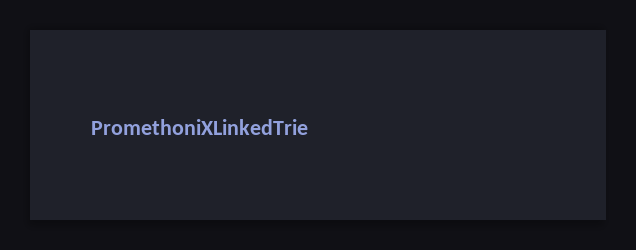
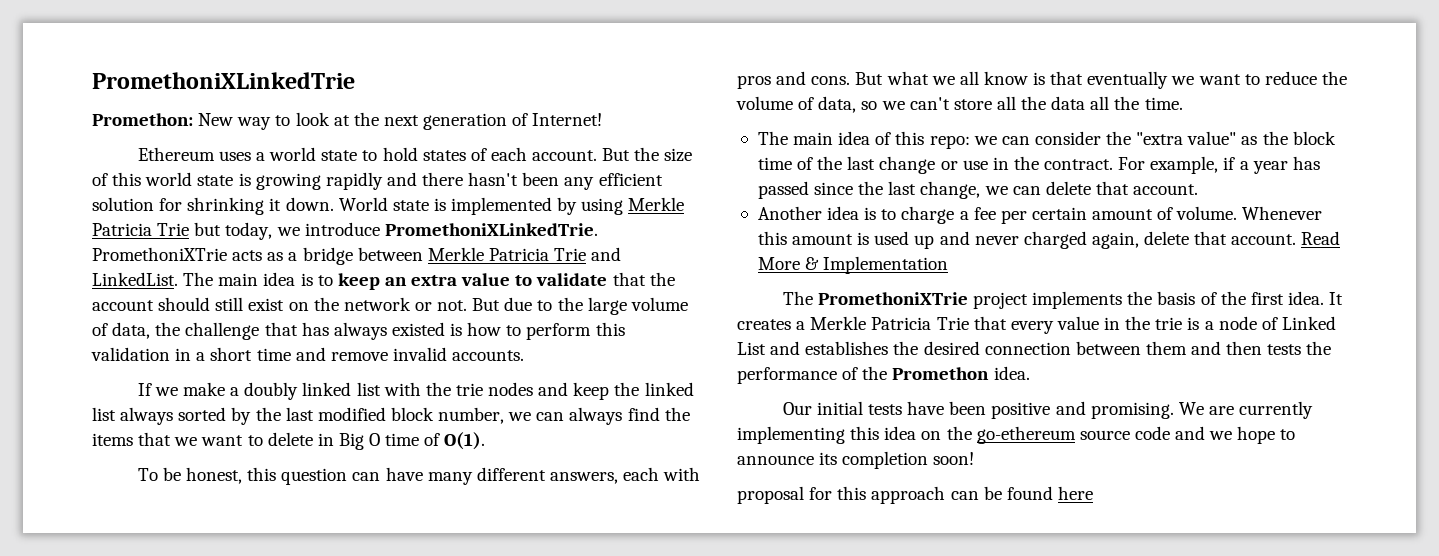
+ Promethon: New way to look at the next generation of Internet!
+ Ethereum uses a world state to hold states of each account. But the size of this world state is growing rapidly and there hasn't been any efficient solution for shrinking it down. World state is implemented by using Merkle Patricia Trie but today, we introduce PromethoniXLinkedTrie. PromethoniXTrie acts as a bridge between Merkle Patricia Trie and LinkedList. The main idea is to keep an extra value to validate that the account should still exist on the network or not. But due to the large volume of data, the challenge that has always existed is how to perform this validation in a short time and remove invalid accounts.
+ If we make a doubly linked list with the trie nodes and keep the linked list always sorted by the last modified block number, we can always find the items that we want to delete in Big O time of O(1).
+ To be honest, this question can have many different answers, each with pros and cons. But what we all know is that eventually we want to reduce the volume of data, so we can't store all the data all the time.
+ The main idea of this repo: we can consider the "extra value" as the block time of the last change or use in the contract. For example, if a year has passed since the last change, we can delete that account.
+ Another idea is to charge a fee per certain amount of volume. Whenever this amount is used up and never charged again, delete that account. Read More & Implementation
+ The PromethoniXTrie project implements the basis of the first idea. It creates a Merkle Patricia Trie that every value in the trie is a node of Linked List and establishes the desired connection between them and then tests the performance of the Promethon idea.
+ Our initial tests have been positive and promising. We are currently implementing this idea on the go-ethereum source code and we hope to announce its completion soon!
+ proposal for this approach can be found here

